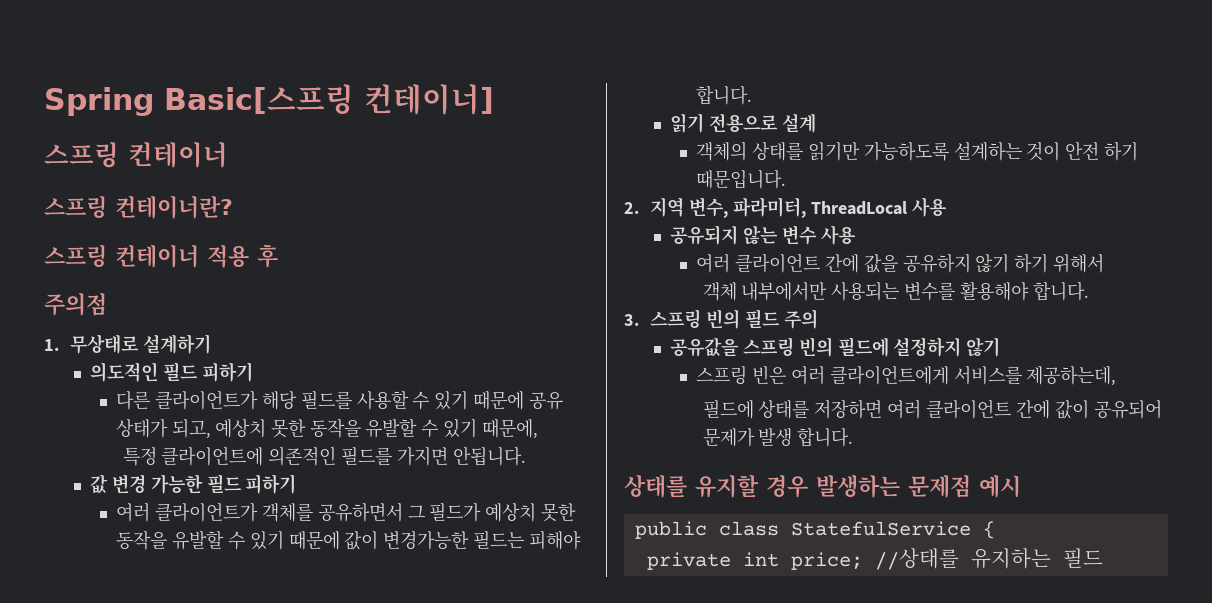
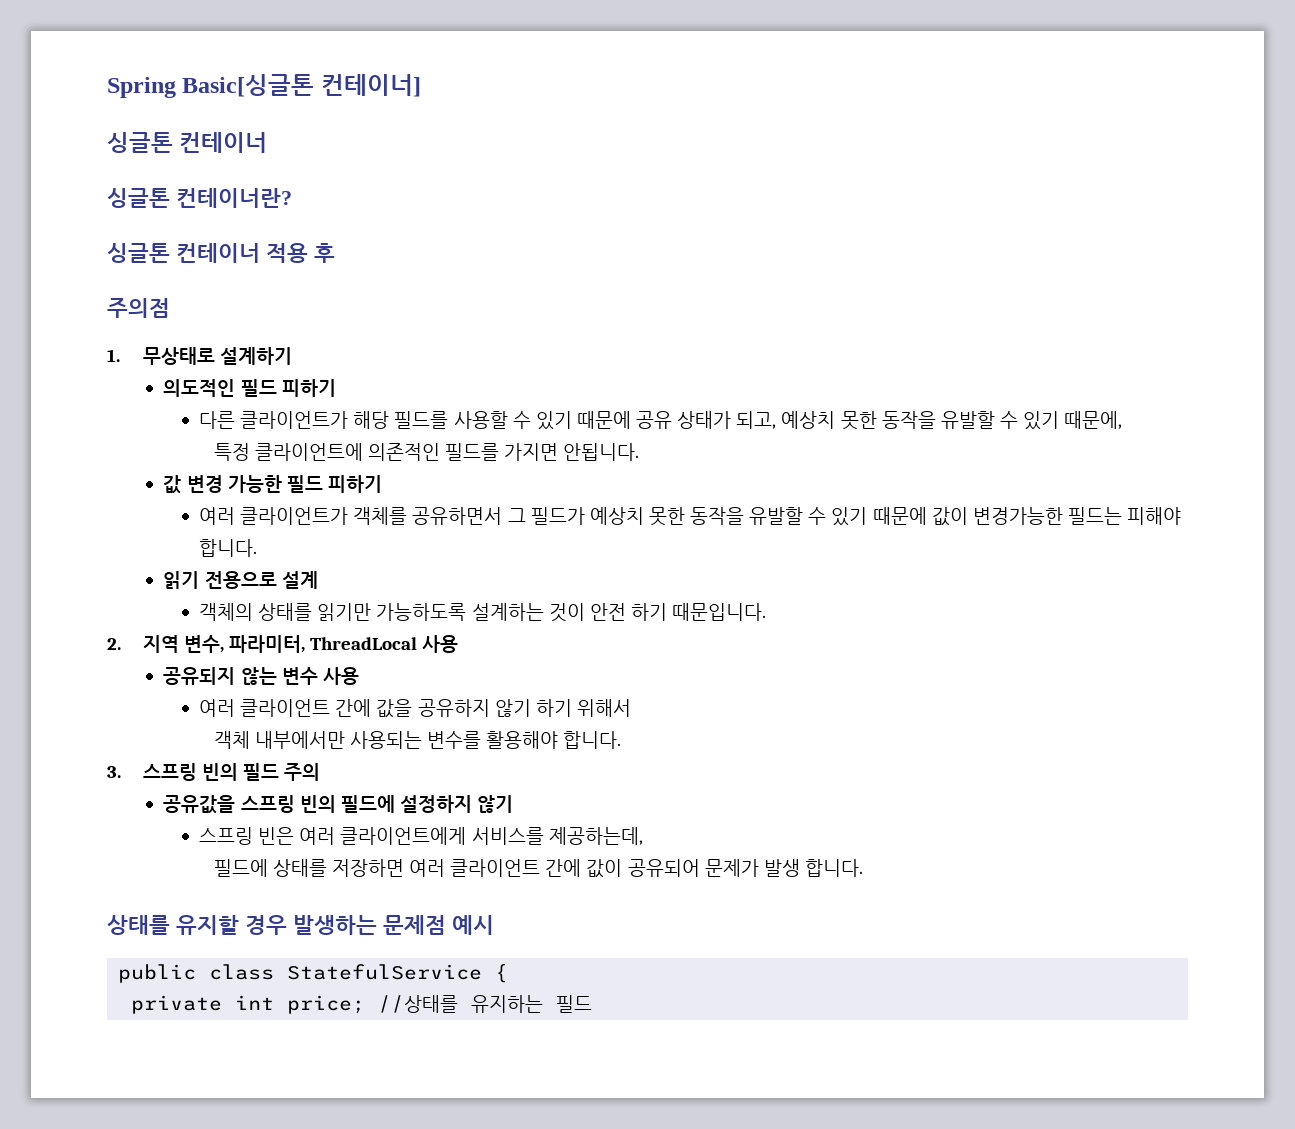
- Spring Basic[스프링 컨테이너]
- 스프링 컨테이너
+ Spring Basic[싱글톤 컨테이너]
+ 싱글톤 컨테이너
- 스프링 컨테이너란?
+ 싱글톤 컨테이너란?
- 스프링 컨테이너 적용 후
+ 싱글톤 컨테이너 적용 후

